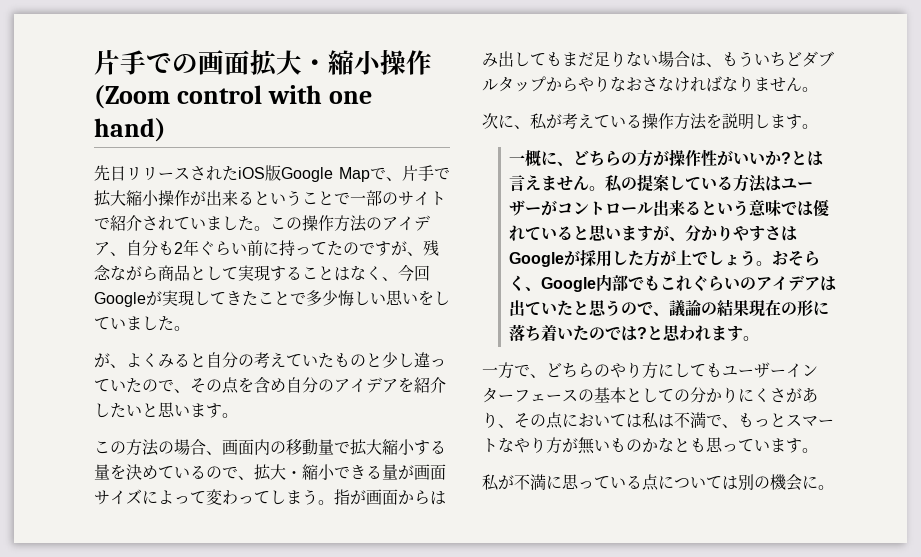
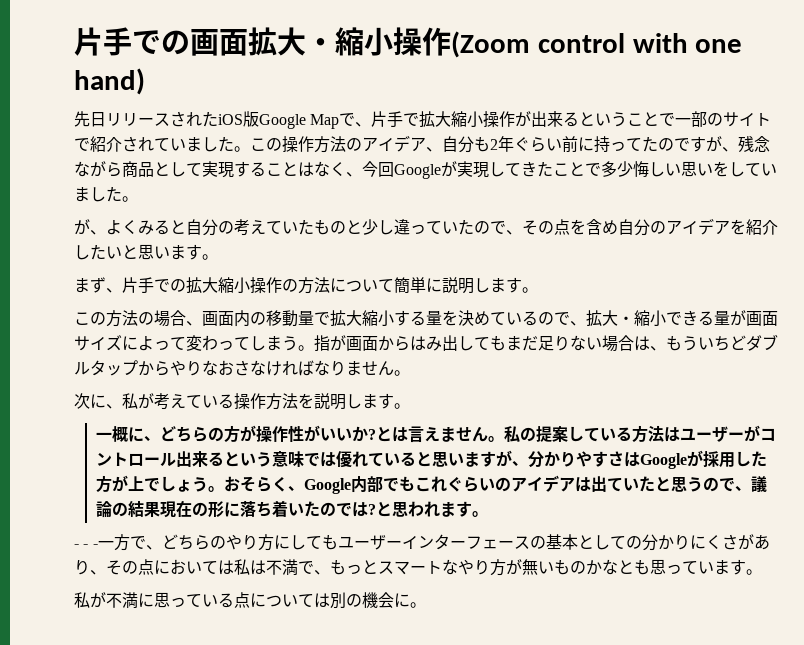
+ まず、片手での拡大縮小操作の方法について簡単に説明します。
- 一方で、どちらのやり方にしてもユーザーインターフェースの基本としての分かりにくさがあり、その点においては私は不満で、もっとスマートなやり方が無いものかなとも思っています。
+ - - -一方で、どちらのやり方にしてもユーザーインターフェースの基本としての分かりにくさがあり、その点においては私は不満で、もっとスマートなやり方が無いものかなとも思っています。

